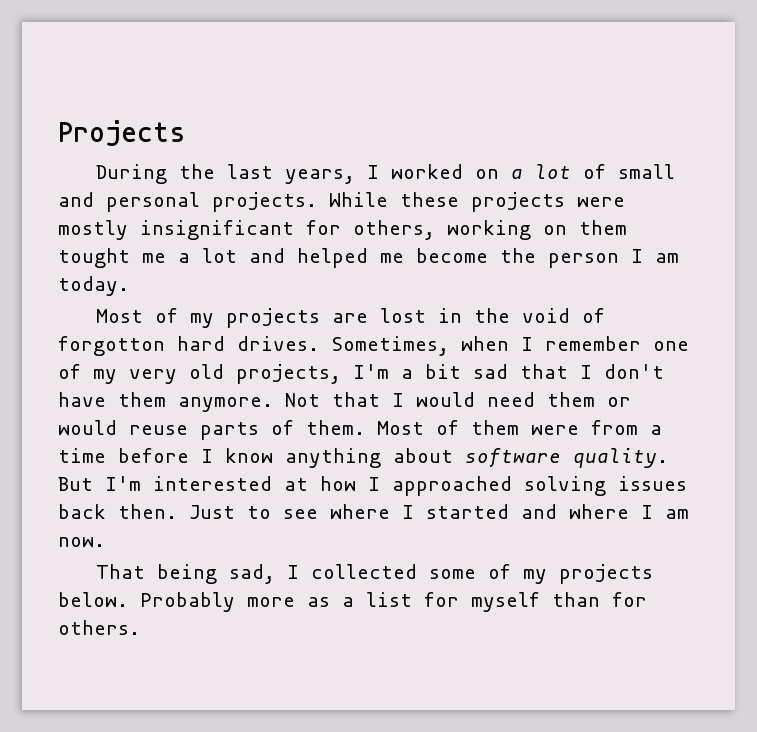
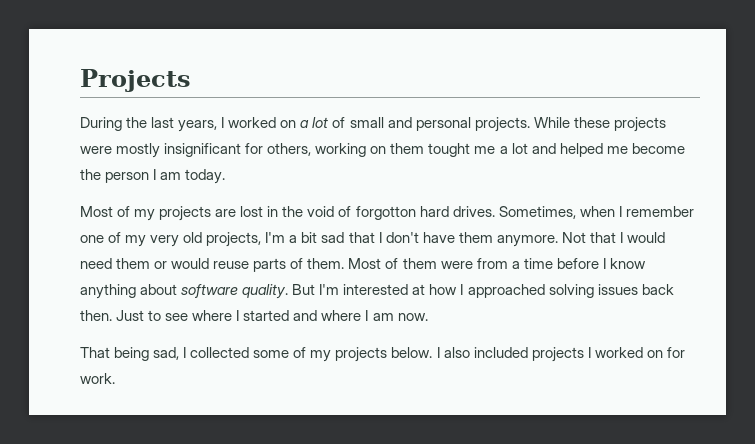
- Probably more as a list for myself than for others.
+ I also included projects I worked on for work.

